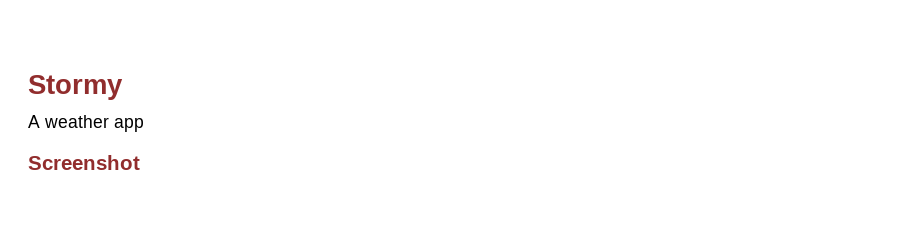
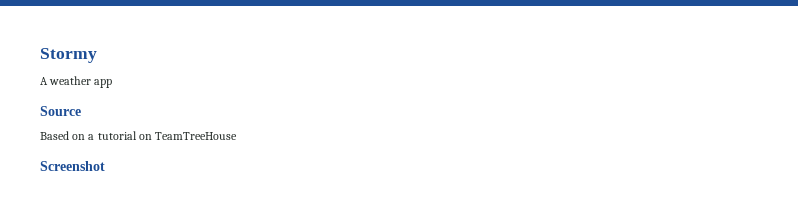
+ Source
+ Based on a tutorial on TeamTreeHouse

